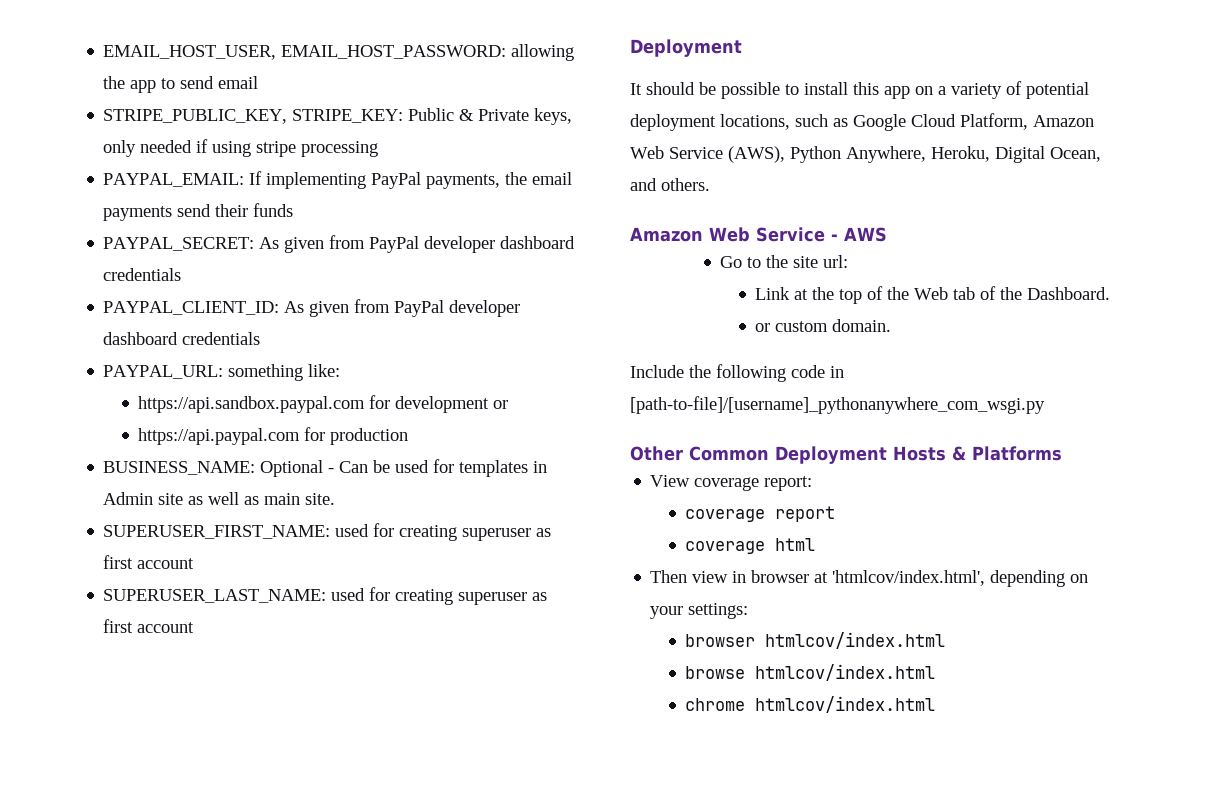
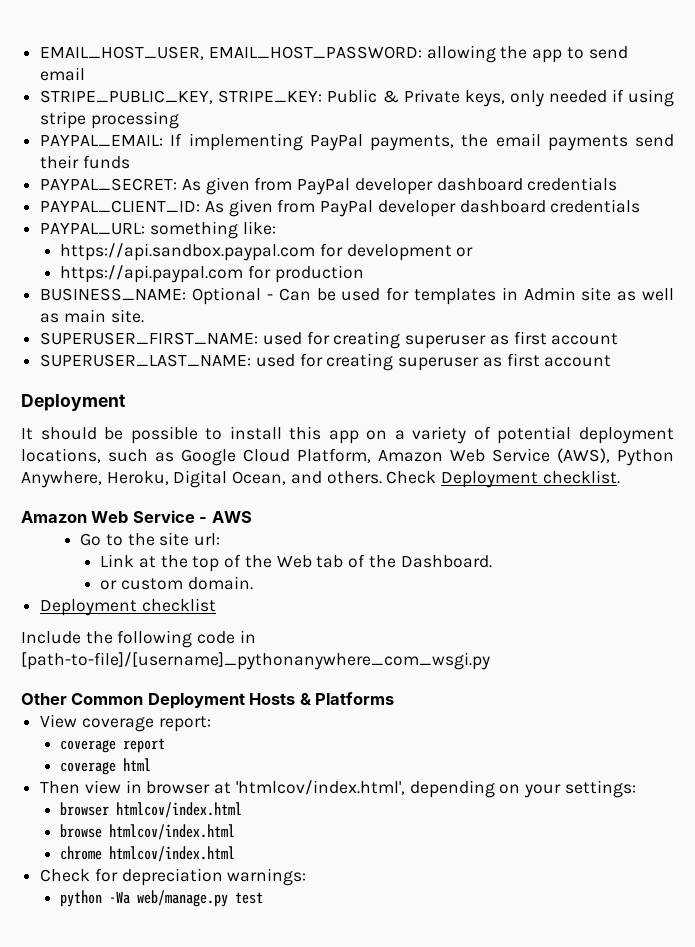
+ Check Deployment checklist.
+ Deployment checklist
+ Check for depreciation warnings:
+ python -Wa web/manage.py test

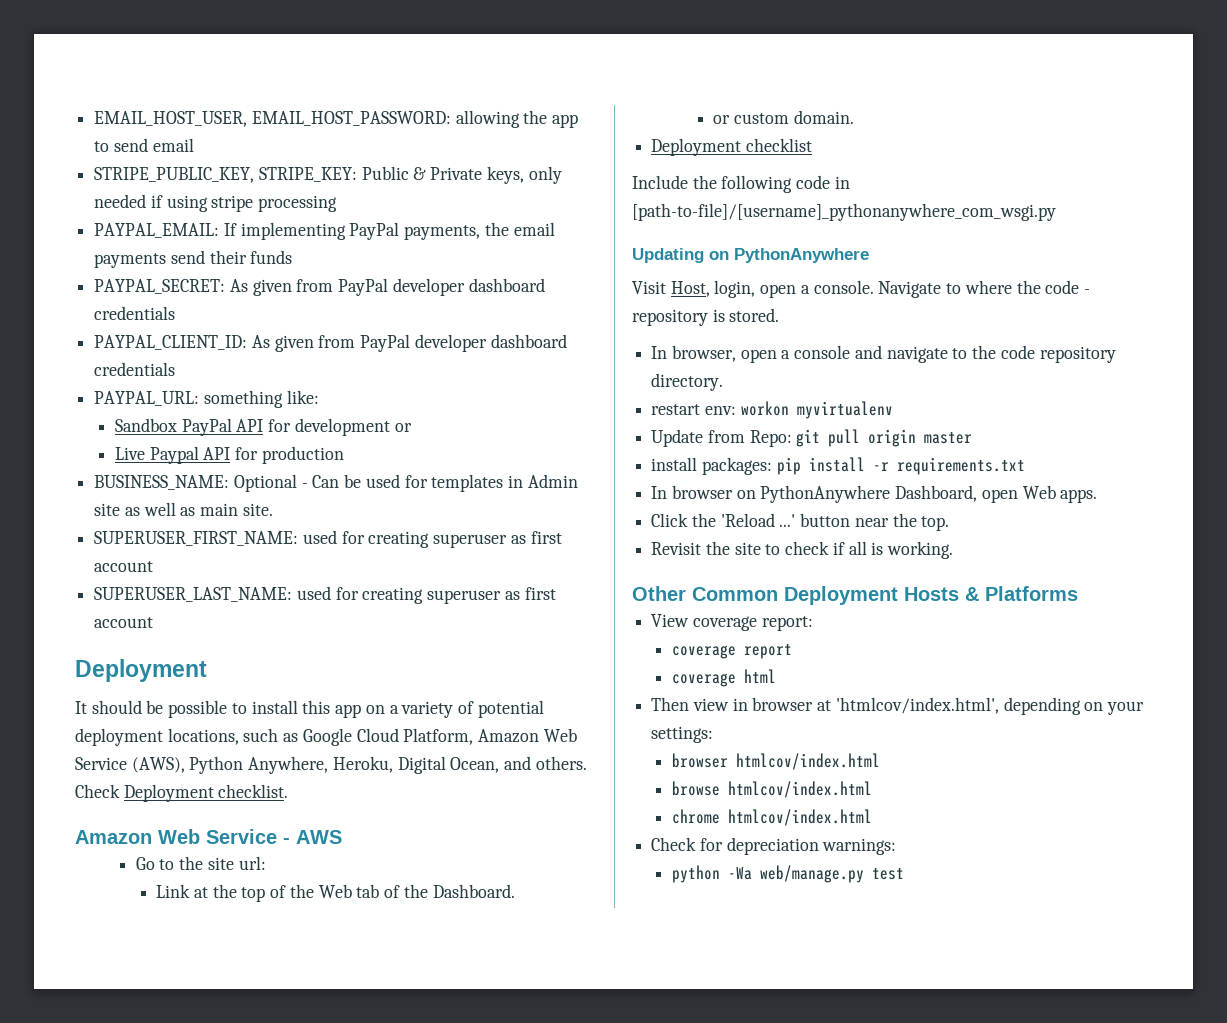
- https://api.sandbox.paypal.com for development or
+ Sandbox PayPal API for development or
- https://api.paypal.com for production
+ Live Paypal API for production
+ Updating on PythonAnywhere
+ Visit Host, login, open a console. Navigate to where the code - repository is stored.
+ In browser, open a console and navigate to the code repository directory.
+ restart env: workon myvirtualenv
+ Update from Repo: git pull origin master
+ install packages: pip install -r requirements.txt
+ In browser on PythonAnywhere Dashboard, open Web apps.
+ Click the 'Reload ...' button near the top.
+ Revisit the site to check if all is working.

